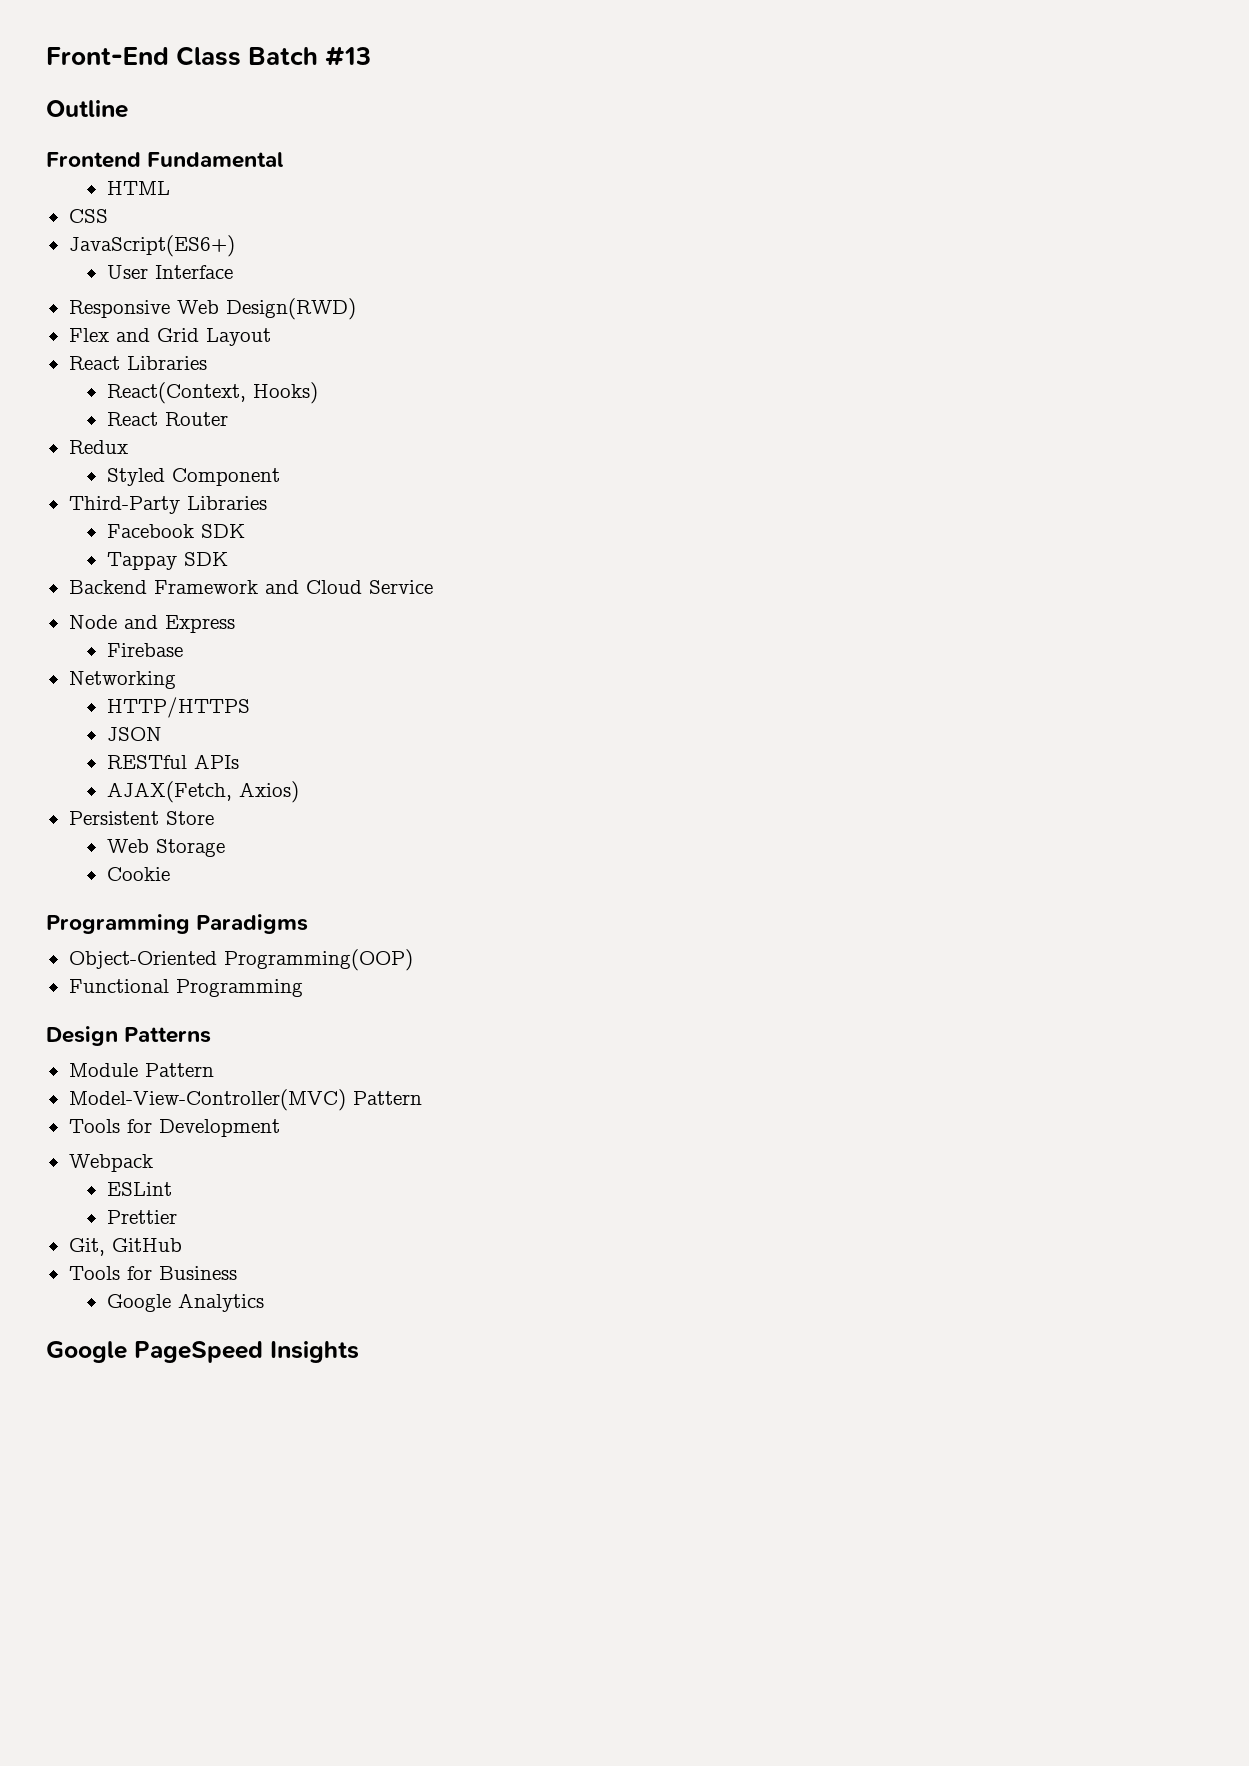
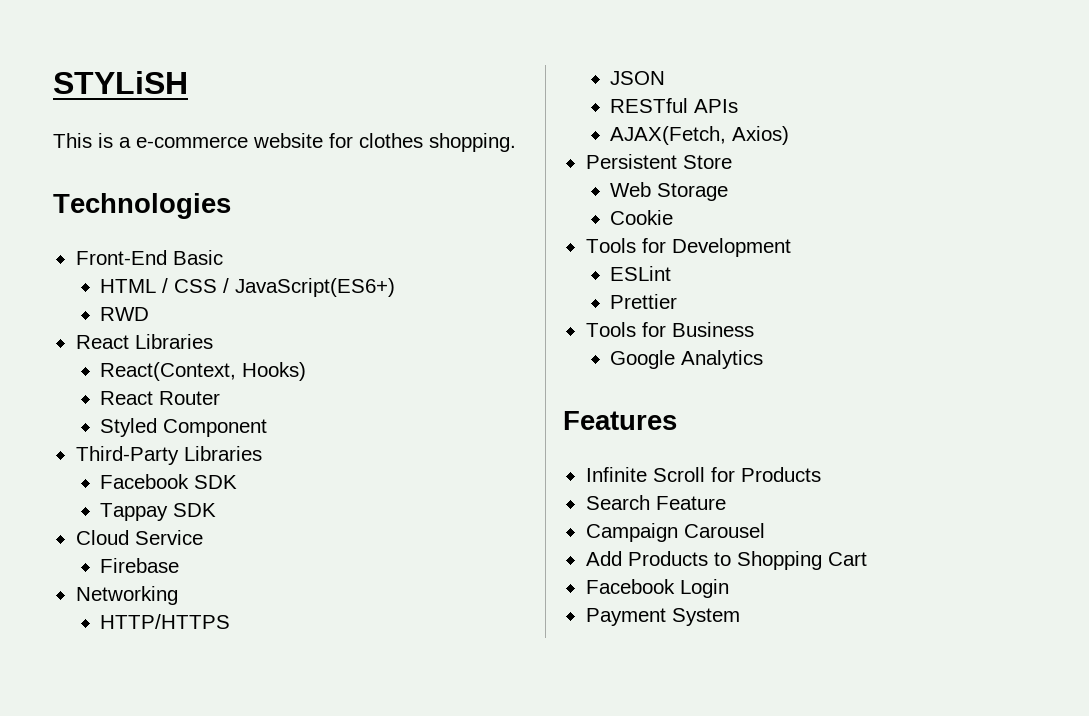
- Front-End Class Batch #13
- Outline
- Frontend Fundamental
+ STYLiSH
+ This is a e-commerce website for clothes shopping.
+ Technologies
+ Front-End Basic
- HTML
- CSS
- JavaScript(ES6+)
+ HTML / CSS / JavaScript(ES6+)
- User Interface
- Responsive Web Design(RWD)
- Flex and Grid Layout
+ RWD
- Redux
- Backend Framework and Cloud Service
+ Cloud Service
- Node and Express
- Programming Paradigms
- Object-Oriented Programming(OOP)
- Functional Programming
- Design Patterns
- Module Pattern
- Model-View-Controller(MVC) Pattern
- Webpack
- Git, GitHub
- Google PageSpeed Insights
+ Features
+ Infinite Scroll for Products
+ Search Feature
+ Campaign Carousel
+ Add Products to Shopping Cart
+ Facebook Login
+ Payment System

